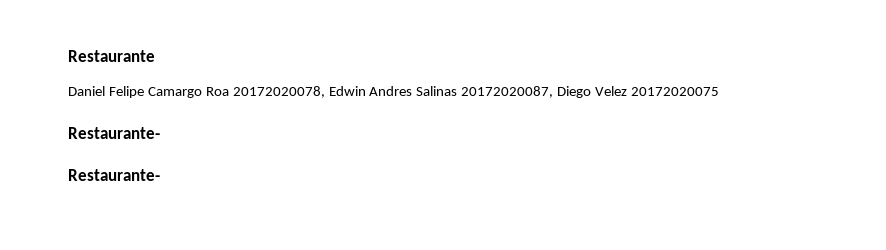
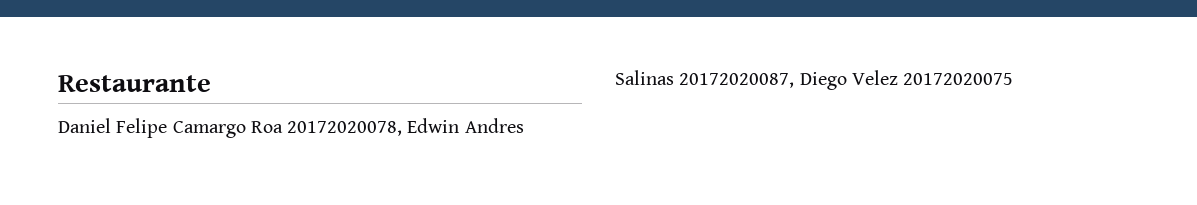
  Daniel Felipe Camargo Roa 20172020078, Edwin Andres Salinas 20172020087, Diego Velez 20172020075
- Restaurante-
- Restaurante-

